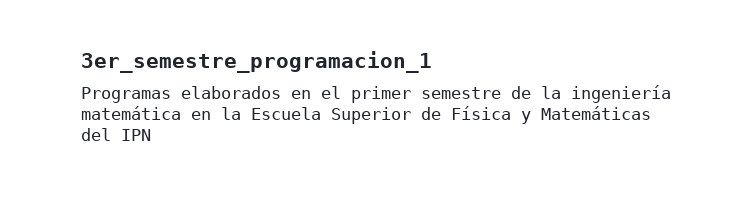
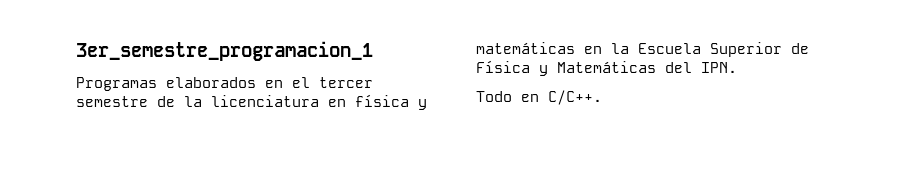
- Programas elaborados en el primer semestre de la ingeniería matemática en la Escuela Superior de Física y Matemáticas del IPN
+ Programas elaborados en el tercer semestre de la licenciatura en física y matemáticas en la Escuela Superior de Física y Matemáticas del IPN.
+ Todo en C/C++.

